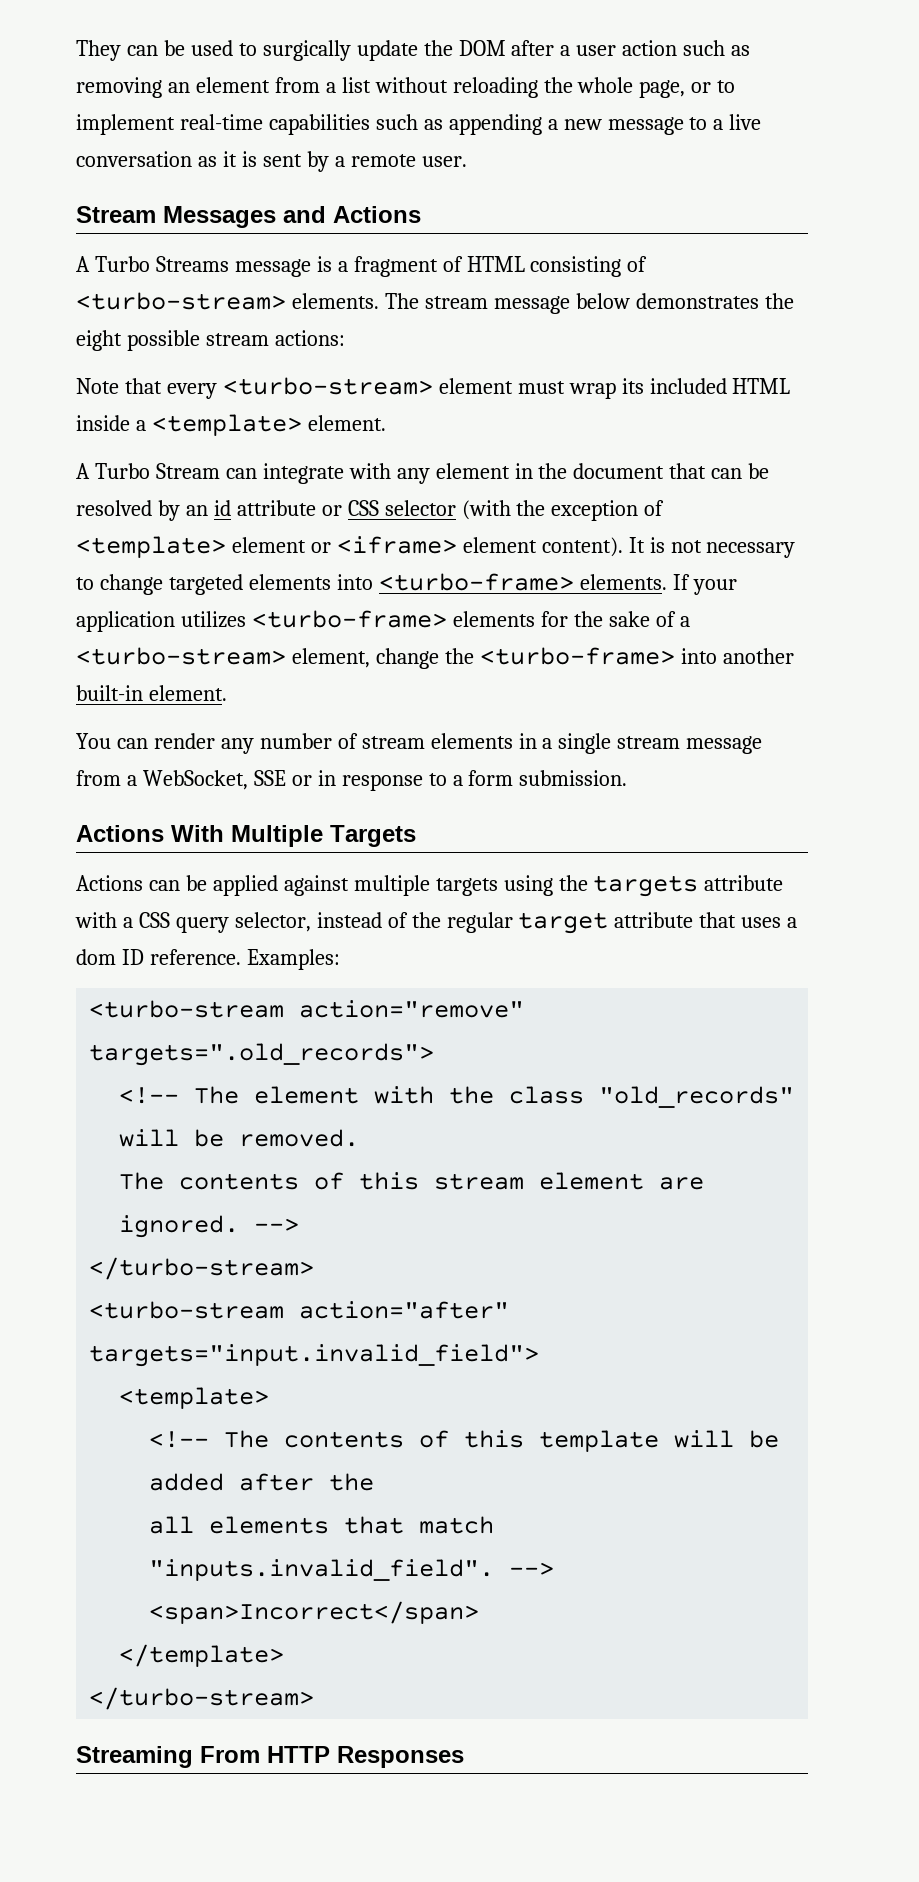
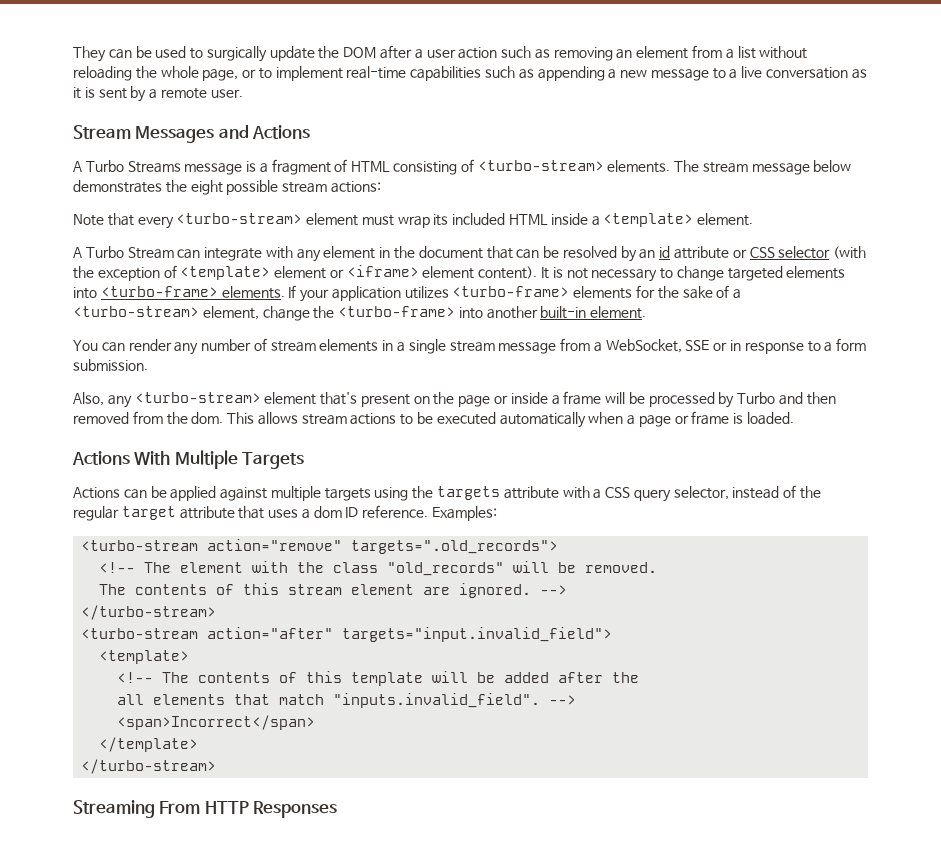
+ Also, any <turbo-stream> element that's present on the page or inside a frame will be processed by Turbo and then removed from the dom. This allows stream actions to be executed automatically when a page or frame is loaded.

